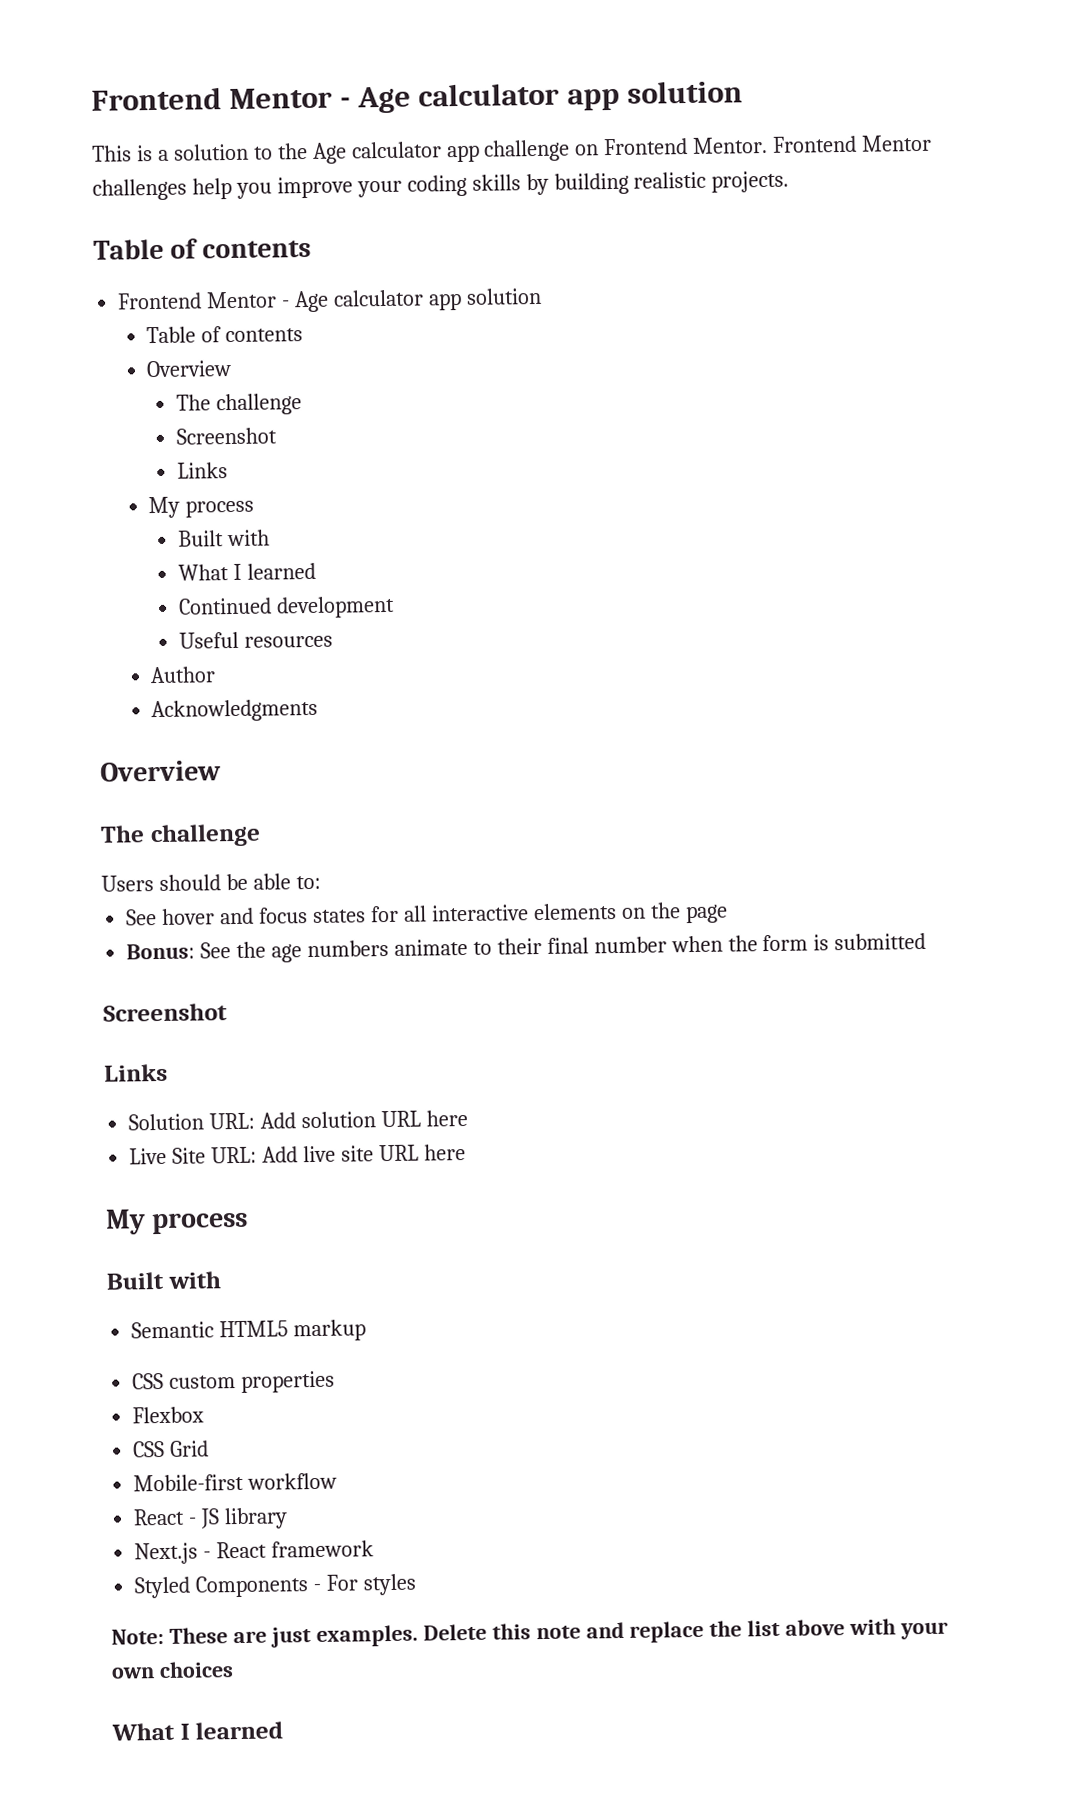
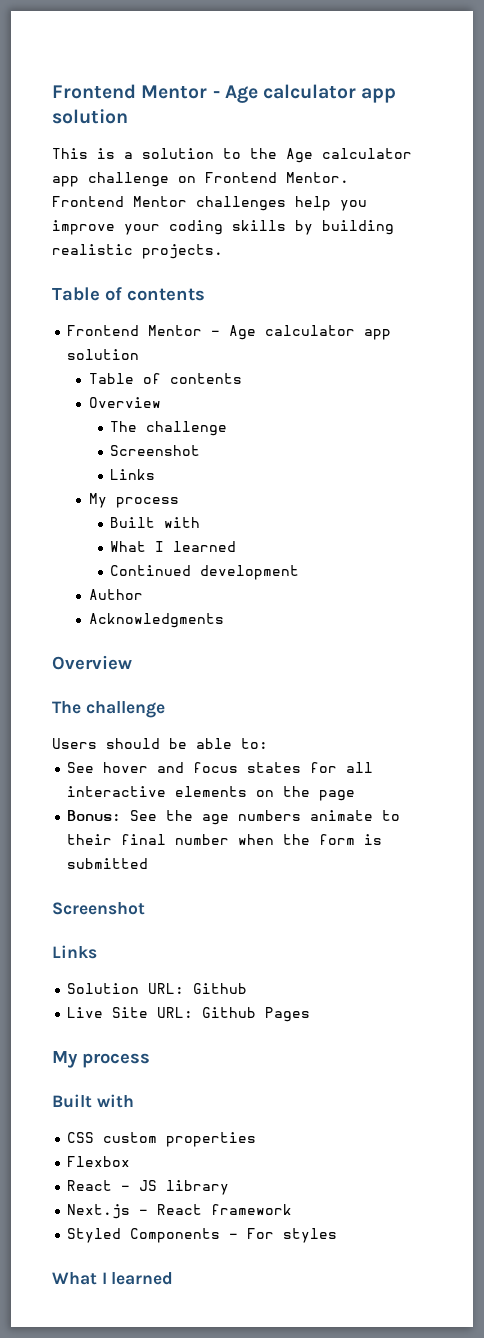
- Useful resources
- Solution URL: Add solution URL here
+ Solution URL: Github
- Live Site URL: Add live site URL here
+ Live Site URL: Github Pages
  My process
  Built with
- Semantic HTML5 markup
- CSS Grid
- Mobile-first workflow
- Note: These are just examples. Delete this note and replace the list above with your own choices

